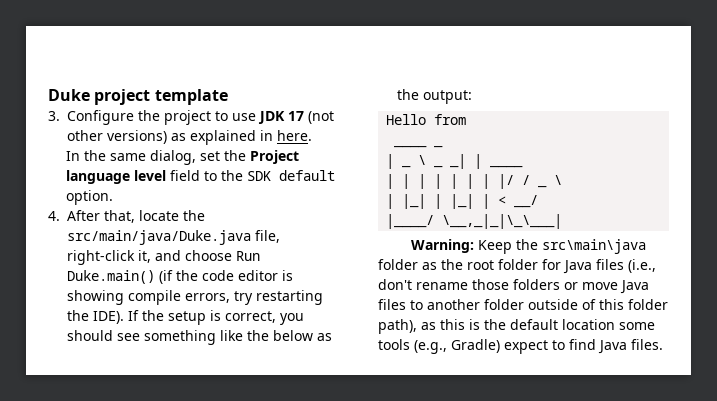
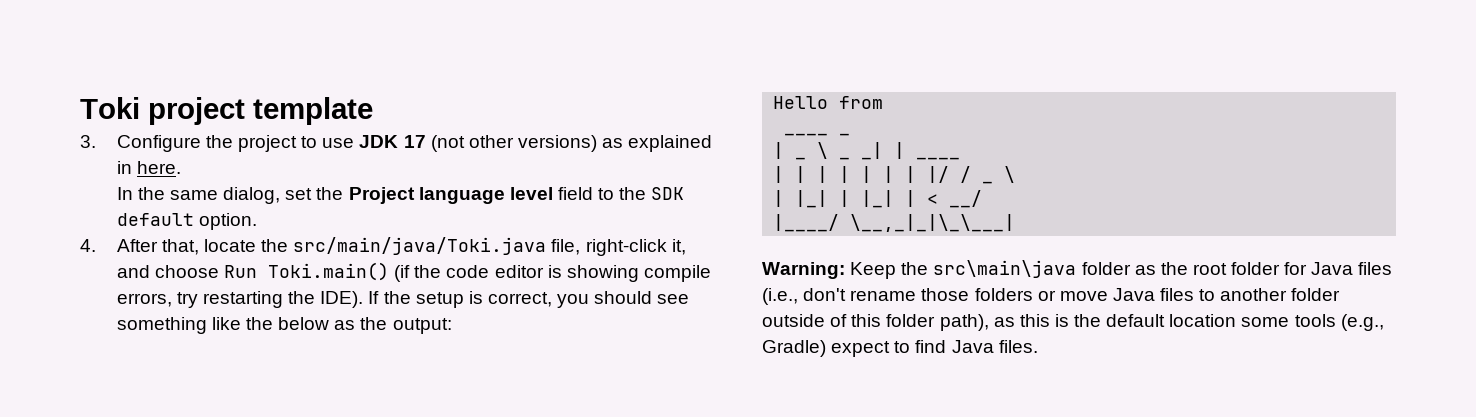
- Duke project template
+ Toki project template
- 4. After that, locate the src/main/java/Duke.java file, right-click it, and choose Run Duke.main() (if the code editor is showing compile errors, try restarting the IDE).
+ 4. After that, locate the src/main/java/Toki.java file, right-click it, and choose Run Toki.main() (if the code editor is showing compile errors, try restarting the IDE).

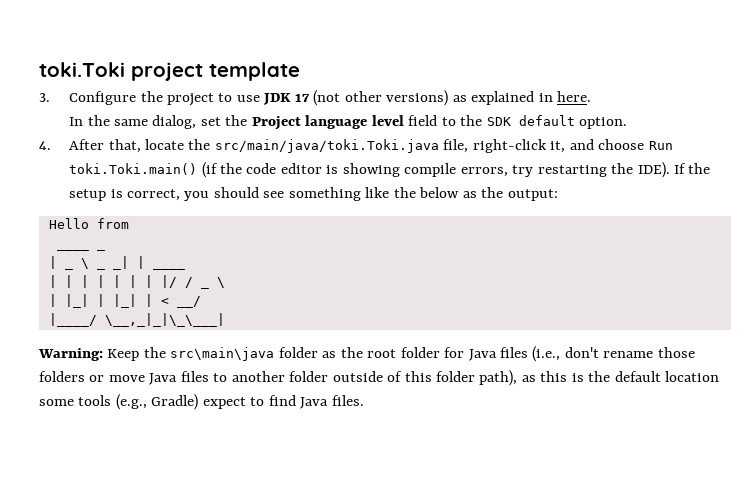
- Toki project template
+ toki.Toki project template
- 4. After that, locate the src/main/java/Toki.java file, right-click it, and choose Run Toki.main() (if the code editor is showing compile errors, try restarting the IDE).
+ 4. After that, locate the src/main/java/toki.Toki.java file, right-click it, and choose Run toki.Toki.main() (if the code editor is showing compile errors, try restarting the IDE).

